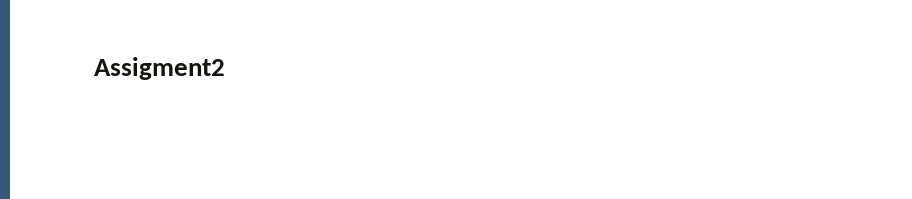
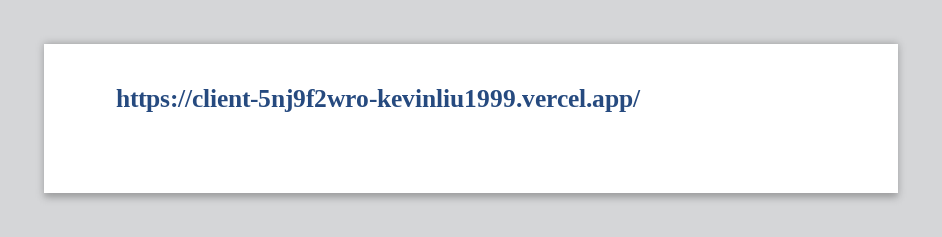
- Assigment2
+ https://client-5nj9f2wro-kevinliu1999.vercel.app/

